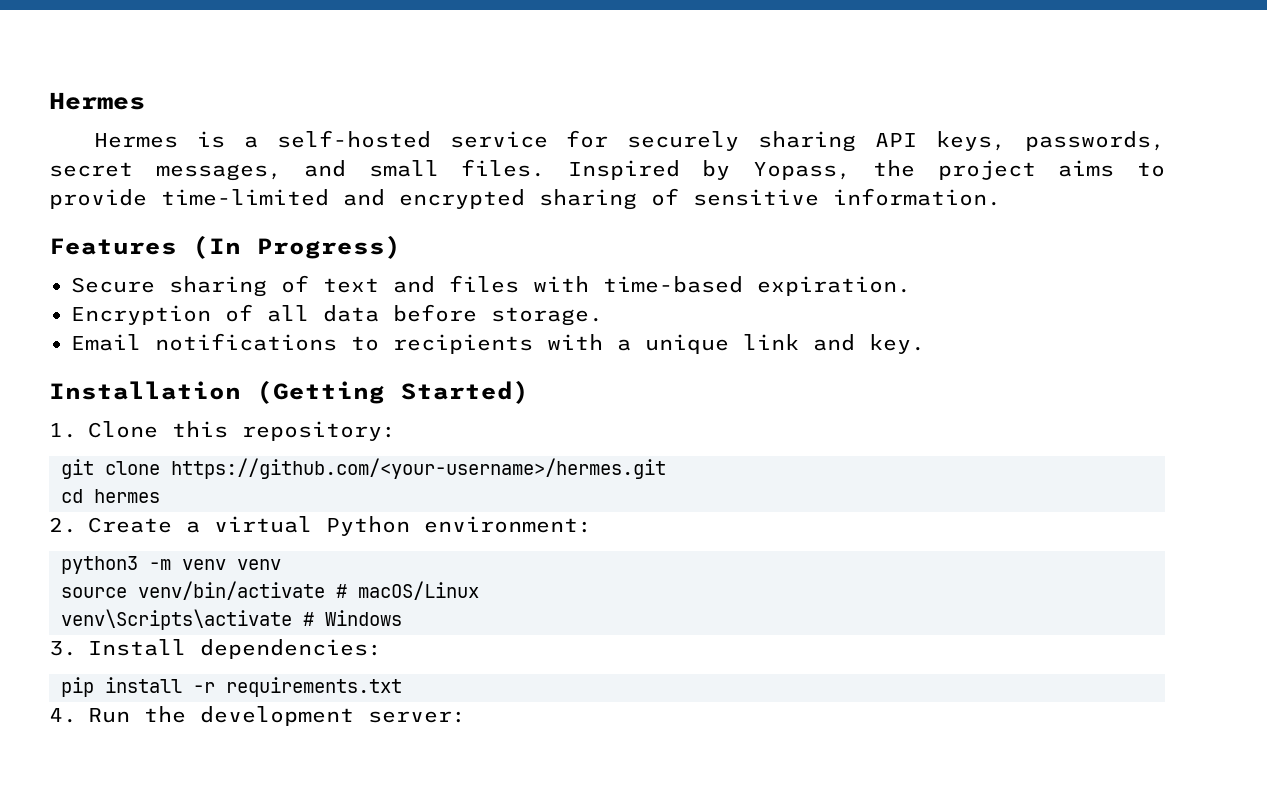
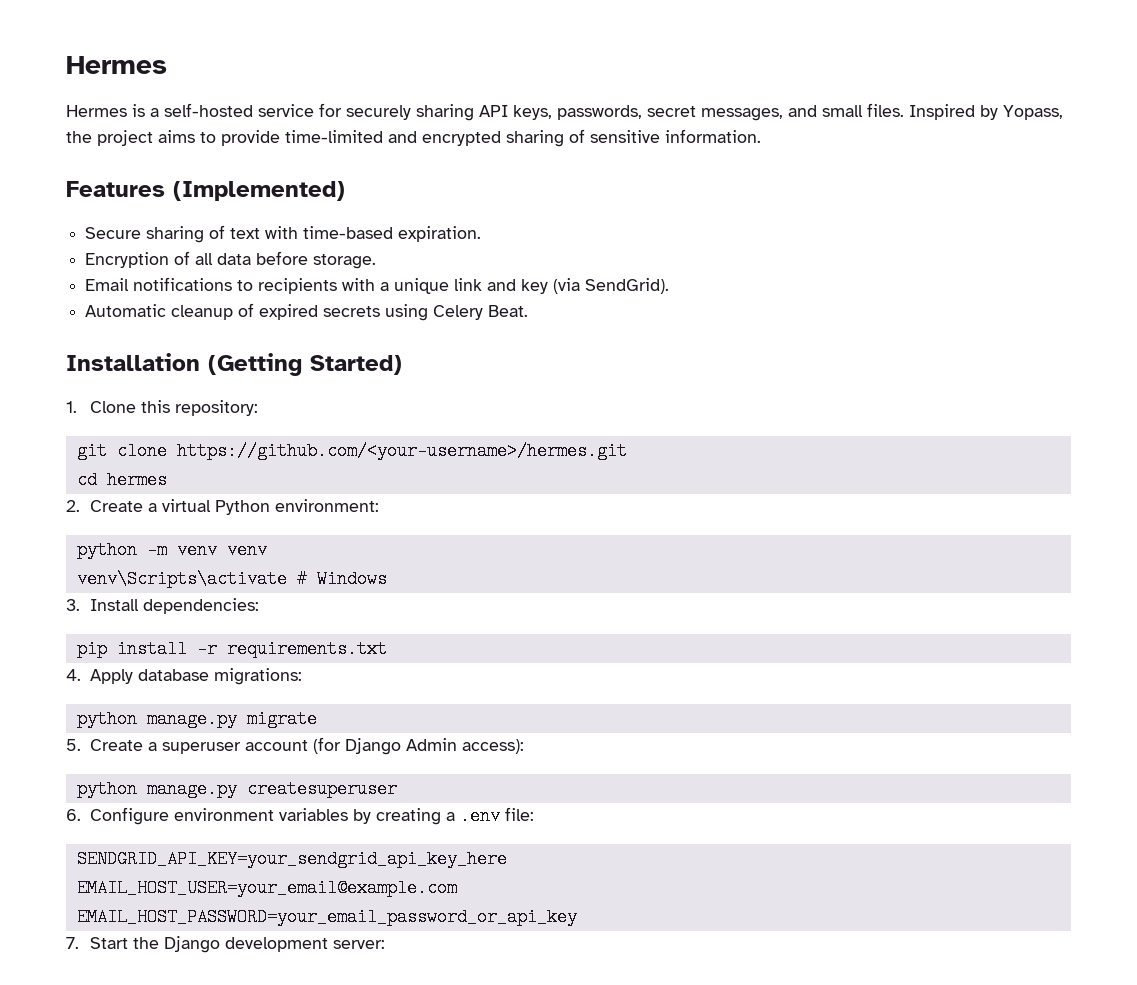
- Features (In Progress)
+ Features (Implemented)
- Secure sharing of text and files with time-based expiration.
+ Secure sharing of text with time-based expiration.
- Email notifications to recipients with a unique link and key.
+ Email notifications to recipients with a unique link and key (via SendGrid).
+ Automatic cleanup of expired secrets using Celery Beat.
- python3 -m venv venv
+ python -m venv venv
- source venv/bin/activate # macOS/Linux
- 4. Run the development server:
+ 4. Apply database migrations:
+ python manage.py migrate
+ 5. Create a superuser account (for Django Admin access):
+ python manage.py createsuperuser
+ 6. Configure environment variables by creating a .env file:
+ SENDGRID_API_KEY=your_sendgrid_api_key_here
+ EMAIL_HOST_USER=your_email@example.com
+ EMAIL_HOST_PASSWORD=your_email_password_or_api_key
+ 7. Start the Django development server:

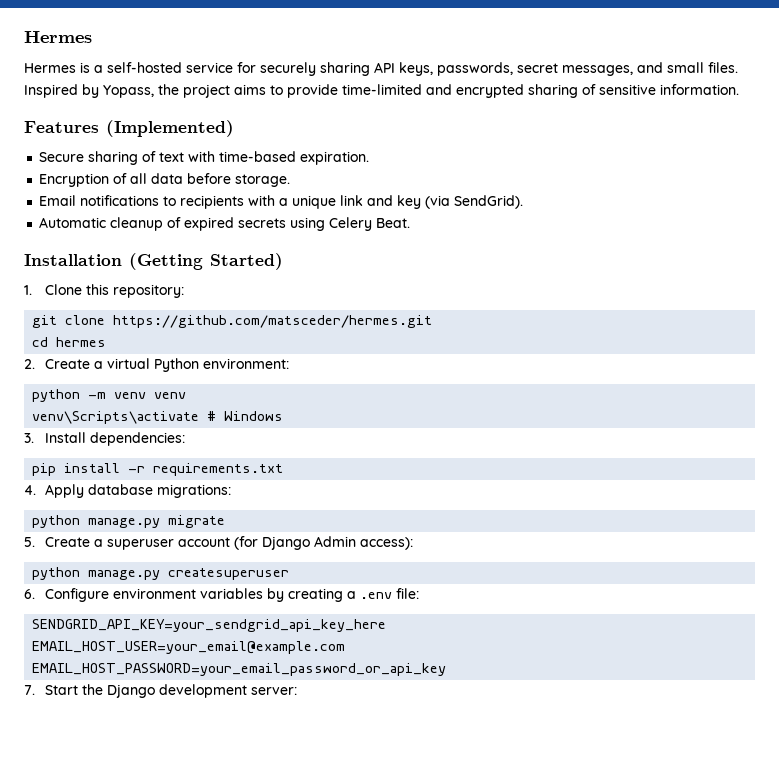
- git clone https://github.com/<your-username>/hermes.git
+ git clone https://github.com/matsceder/hermes.git

